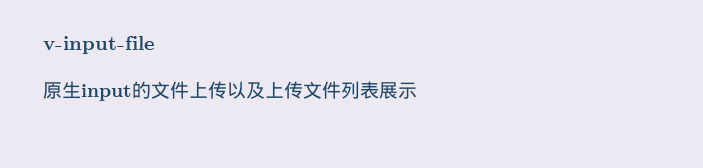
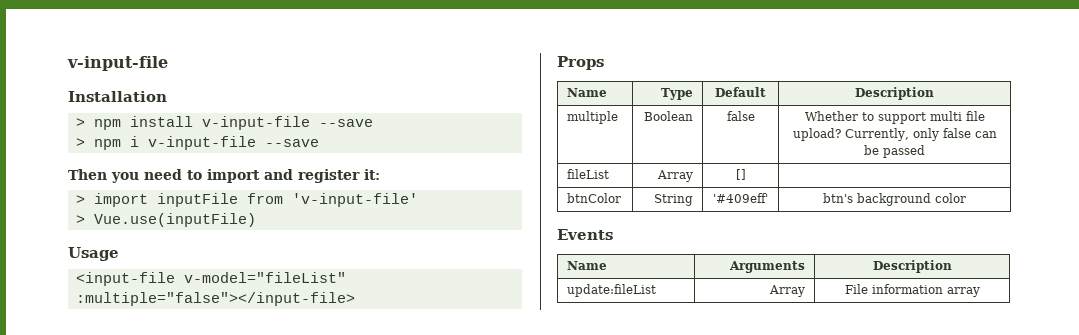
- 原生input的文件上传以及上传文件列表展示
+ Installation
+ > npm install v-input-file --save
+ > npm i v-input-file --save
+ Then you need to import and register it:
+ > import inputFile from 'v-input-file'
+ > Vue.use(inputFile)
+ Usage
+ <input-file v-model="fileList" :multiple="false"></input-file>
+ Props
+ Name | Type | Default | Description
+ multiple | Boolean | false | Whether to support multi file upload? Currently, only false can be passed
+ fileList | Array | [] |
+ btnColor | String | '#409eff' | btn's background color
+ Events
+ Name | Arguments | Description
+ update:fileList | Array | File information array

